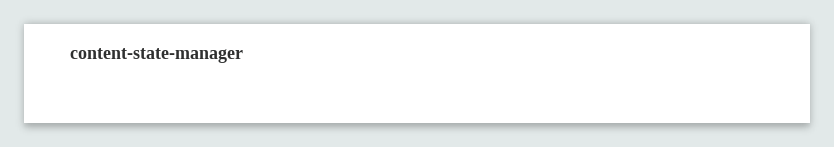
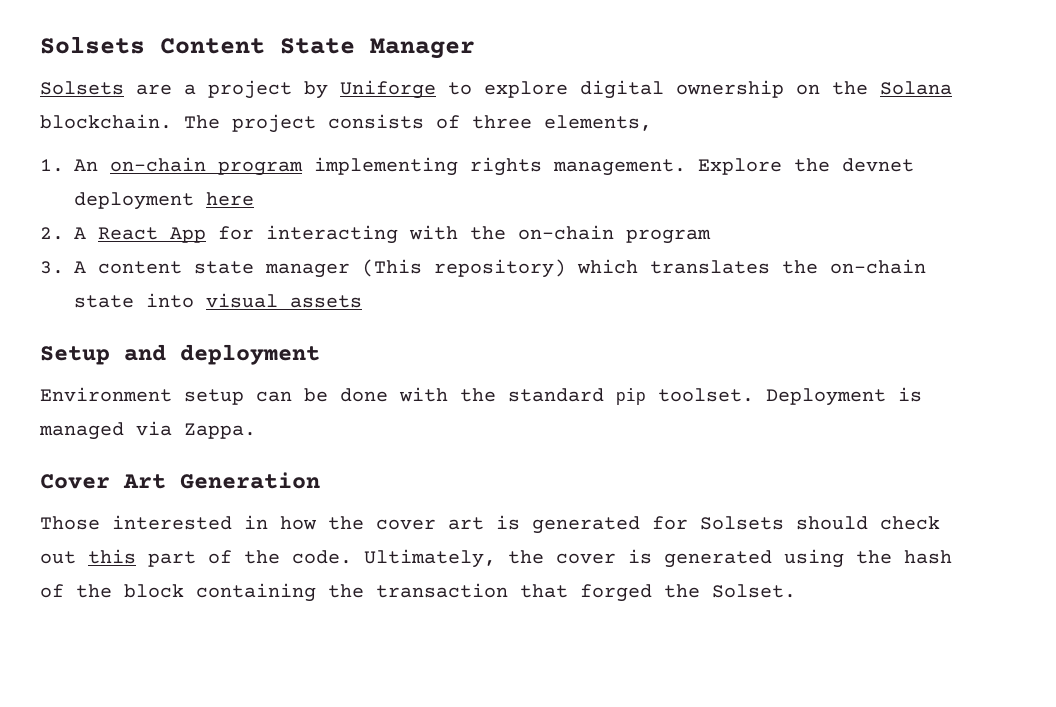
- content-state-manager
+ Solsets Content State Manager
+ Solsets are a project by Uniforge to explore digital ownership on the Solana blockchain. The project consists of three elements,
+ 1. An on-chain program implementing rights management. Explore the devnet deployment here
+ 2. A React App for interacting with the on-chain program
+ 3. A content state manager (This repository) which translates the on-chain state into visual assets
+ Setup and deployment
+ Environment setup can be done with the standard pip toolset. Deployment is managed via Zappa.
+ Cover Art Generation
+ Those interested in how the cover art is generated for Solsets should check out this part of the code. Ultimately, the cover is generated using the hash of the block containing the transaction that forged the Solset.

